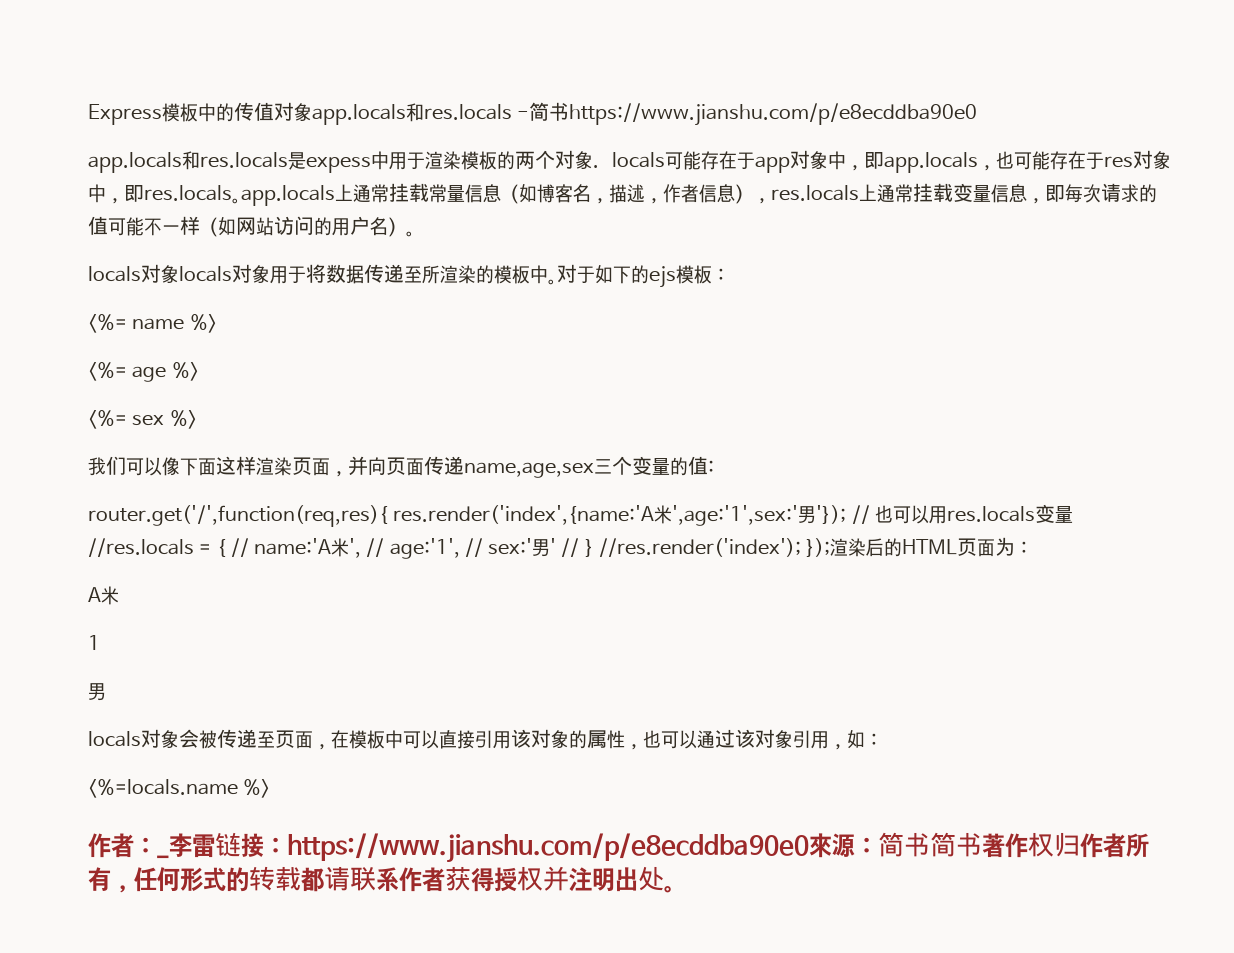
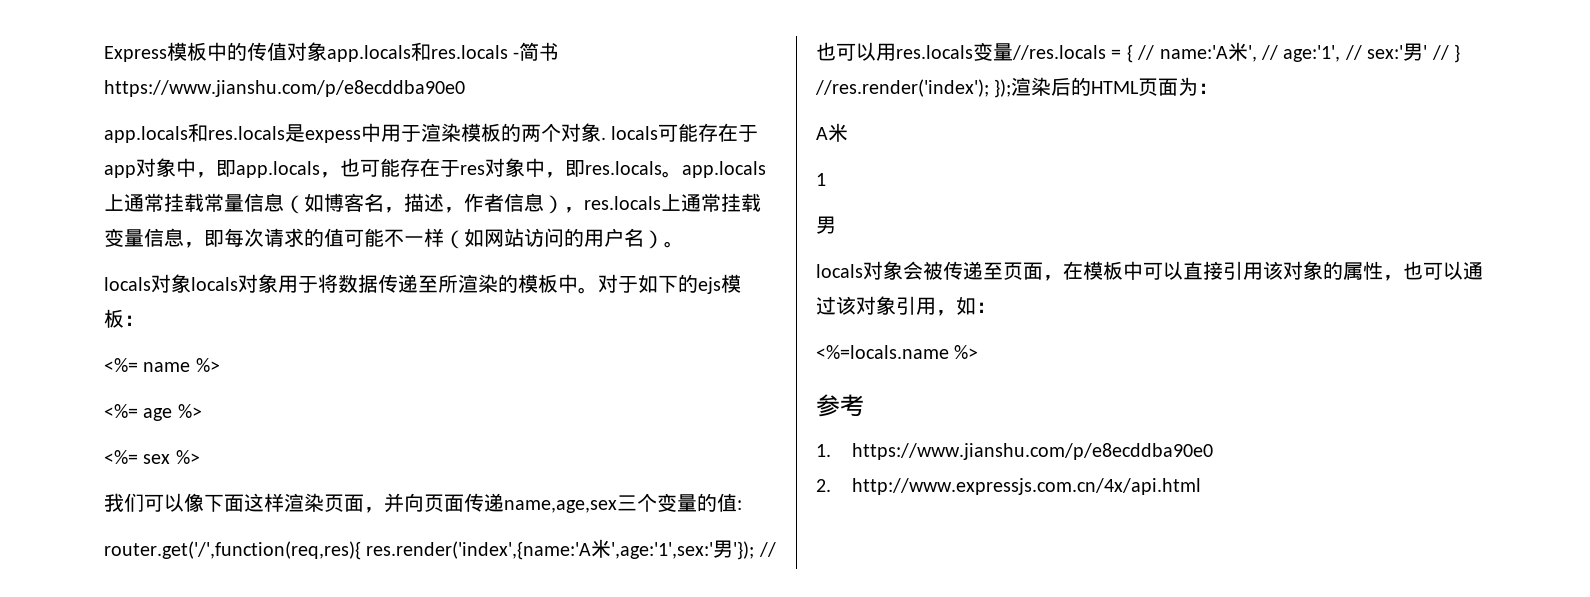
- 作者：_李雷链接：https://www.jianshu.com/p/e8ecddba90e0來源：简书简书著作权归作者所有，任何形式的转载都请联系作者获得授权并注明出处。
+ 参考
+ 1. https://www.jianshu.com/p/e8ecddba90e0
+ 2. http://www.expressjs.com.cn/4x/api.html

